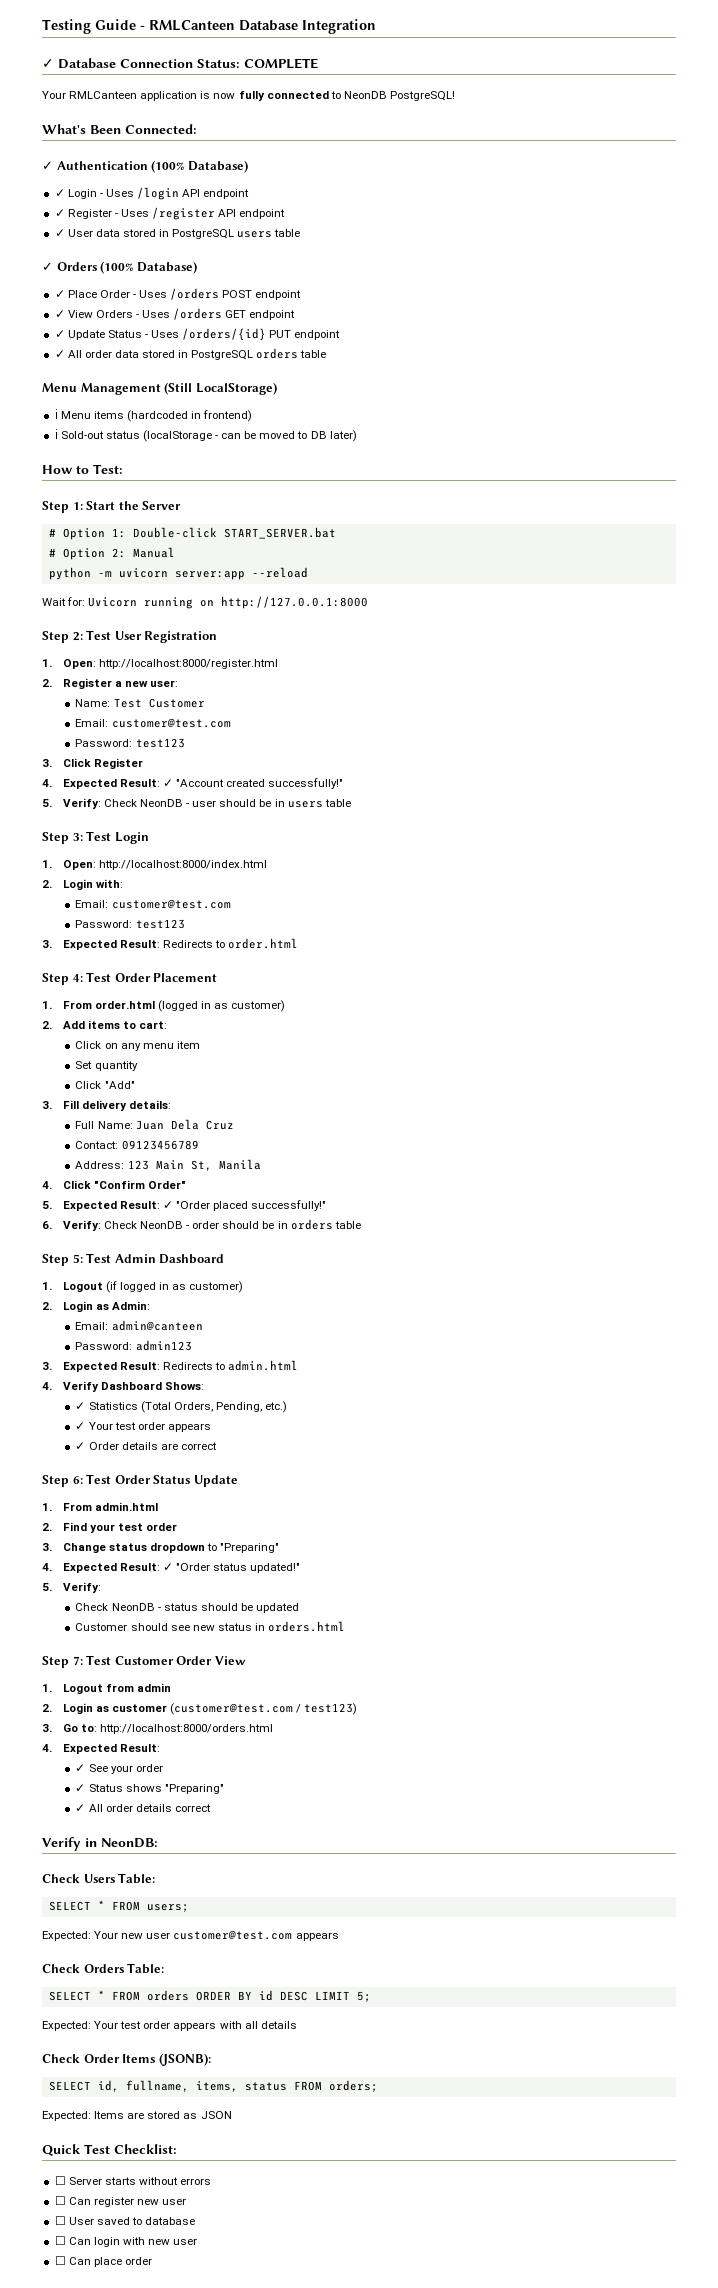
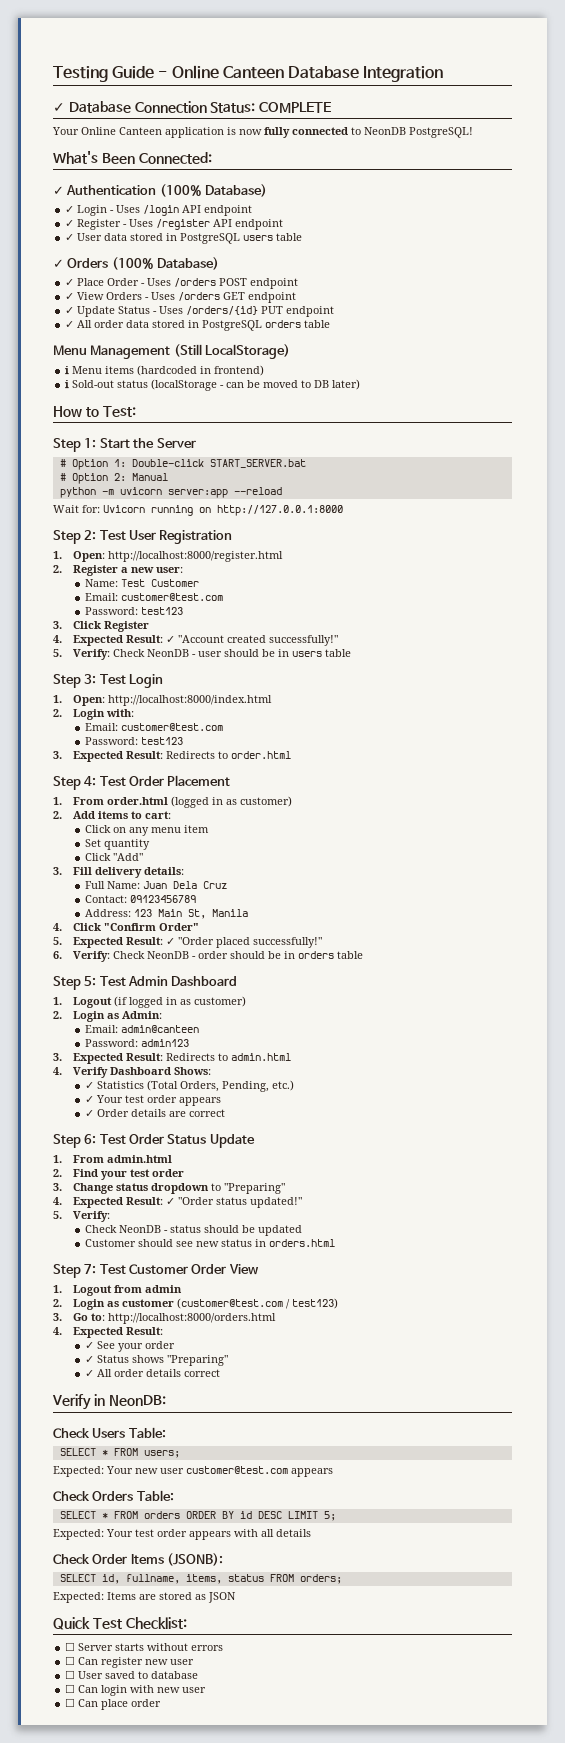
- Testing Guide - RMLCanteen Database Integration
+ Testing Guide - Online Canteen Database Integration
- Your RMLCanteen application is now fully connected to NeonDB PostgreSQL!
+ Your Online Canteen application is now fully connected to NeonDB PostgreSQL!

